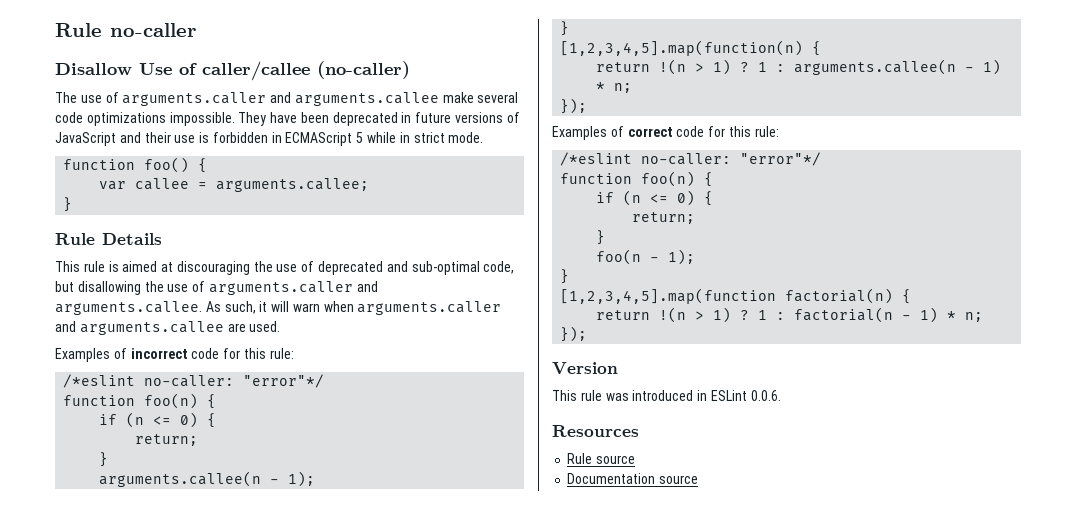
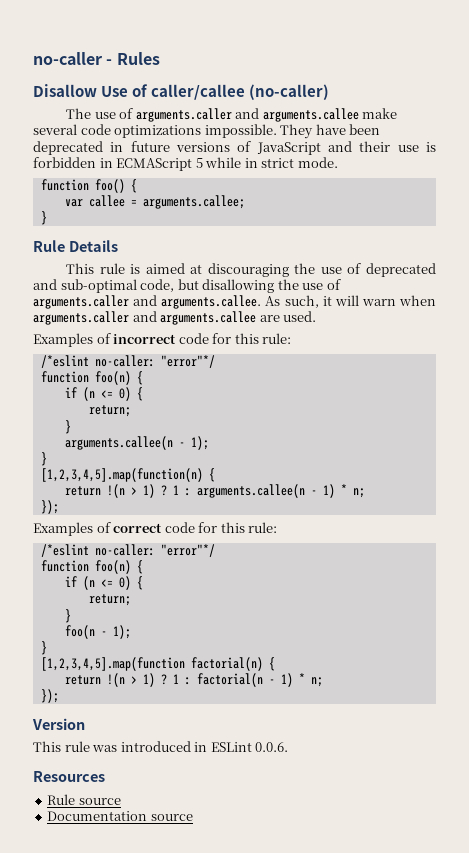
- Rule no-caller
+ no-caller - Rules

